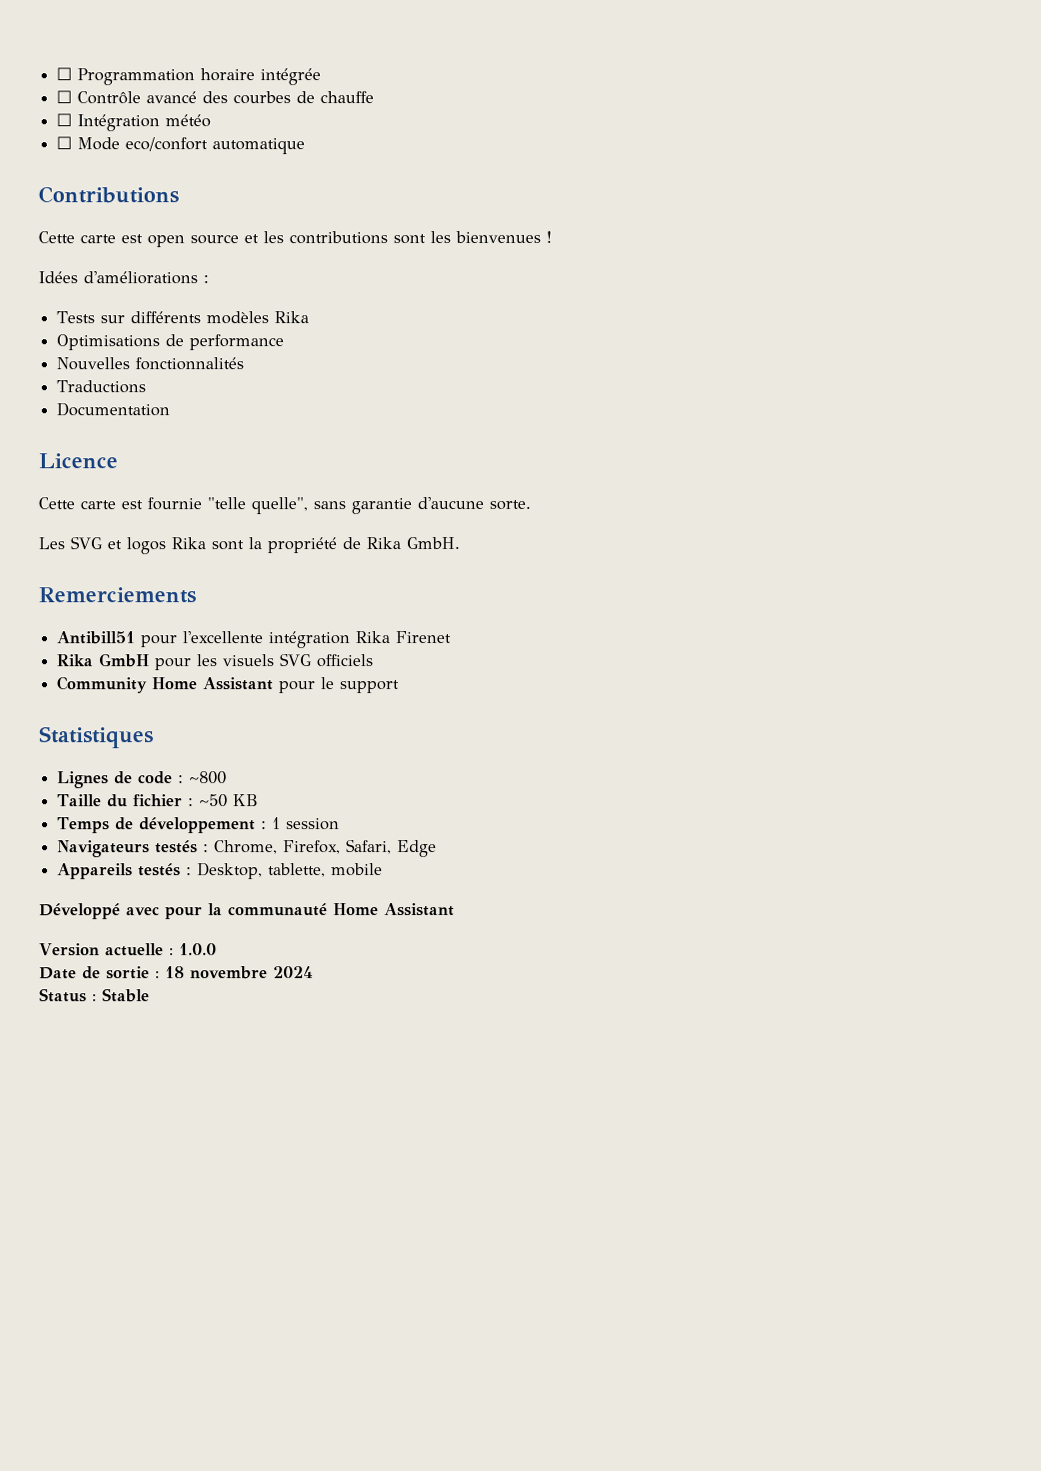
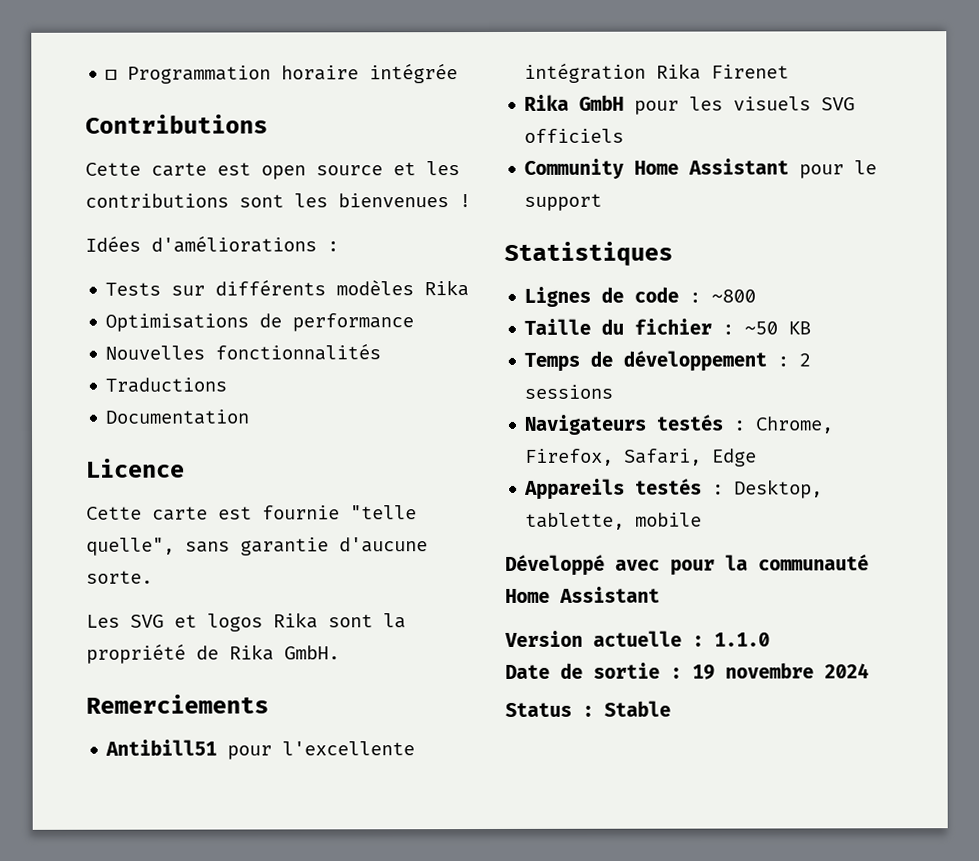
- ☐ Contrôle avancé des courbes de chauffe
- ☐ Intégration météo
- ☐ Mode eco/confort automatique
- Temps de développement : 1 session
+ Temps de développement : 2 sessions
- Version actuelle : 1.0.0
+ Version actuelle : 1.1.0
- Date de sortie : 18 novembre 2024
+ Date de sortie : 19 novembre 2024

